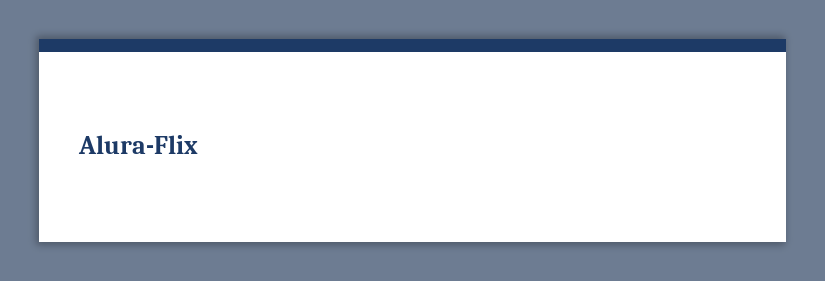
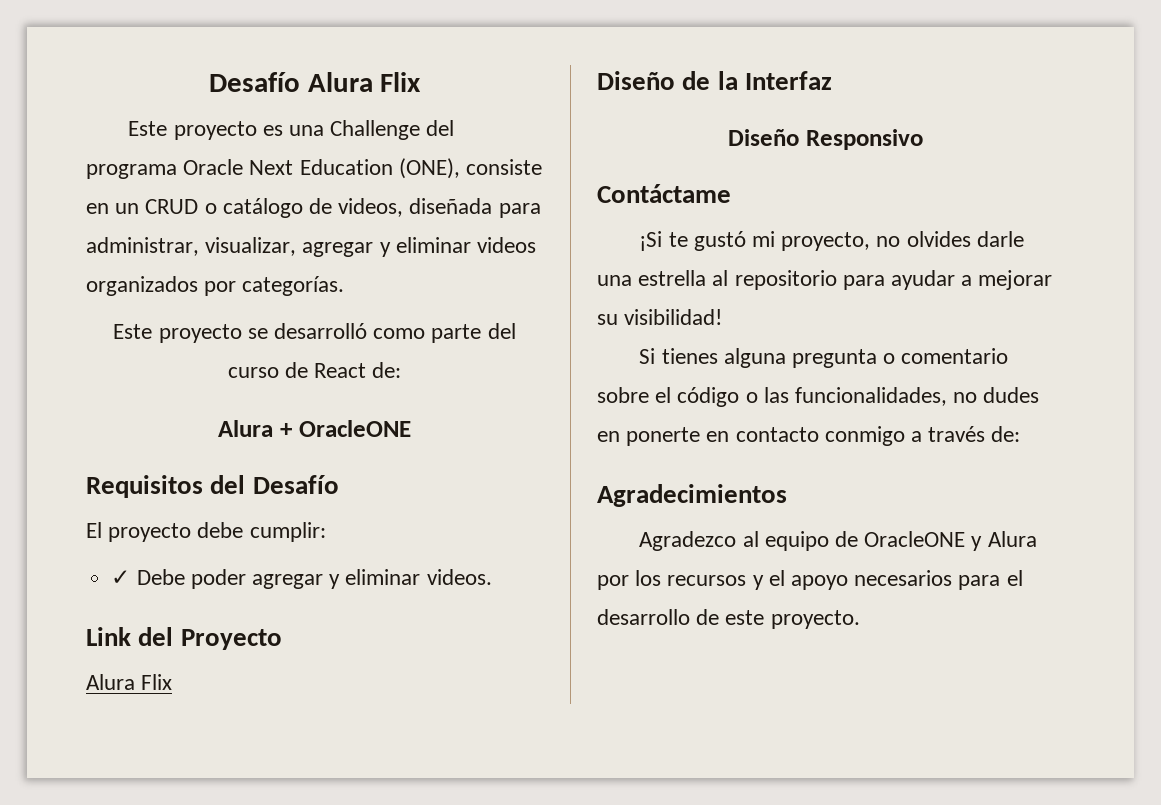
- Alura-Flix
+ Desafío Alura Flix
+ Este proyecto es una Challenge del programa Oracle Next Education (ONE), consiste en un CRUD o catálogo de videos, diseñada para administrar, visualizar, agregar y eliminar videos organizados por categorías.
+ Este proyecto se desarrolló como parte del curso de React de:
+ Alura + OracleONE
+ Requisitos del Desafío
+ El proyecto debe cumplir:
+ ✓ Debe poder agregar y eliminar videos.
+ Link del Proyecto
+ Alura Flix
+ Diseño de la Interfaz
+ Diseño Responsivo
+ Contáctame
+ ¡Si te gustó mi proyecto, no olvides darle una estrella al repositorio para ayudar a mejorar su visibilidad!
+ Si tienes alguna pregunta o comentario sobre el código o las funcionalidades, no dudes en ponerte en contacto conmigo a través de:
+ Agradecimientos
+ Agradezco al equipo de OracleONE y Alura por los recursos y el apoyo necesarios para el desarrollo de este proyecto.

